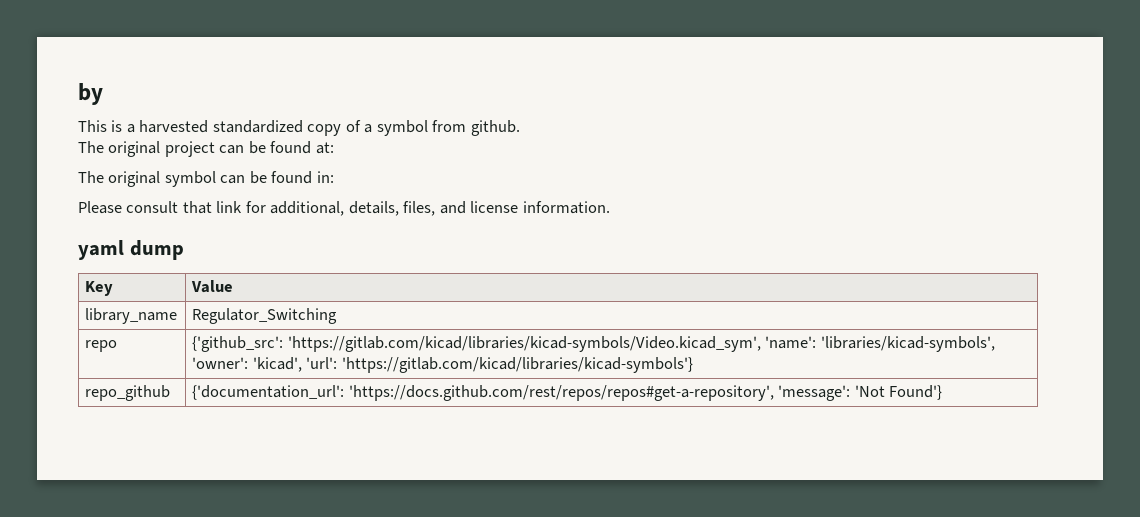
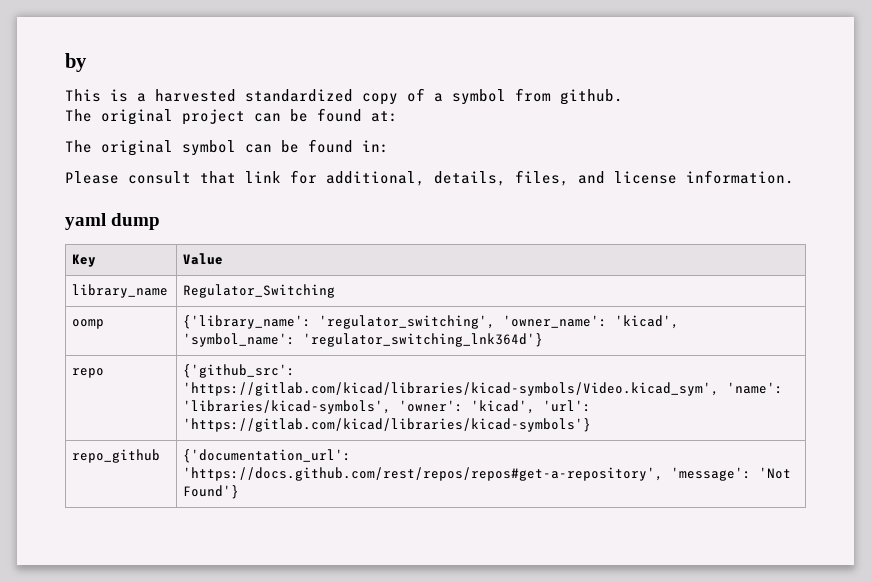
+ oomp | {'library_name': 'regulator_switching', 'owner_name': 'kicad', 'symbol_name': 'regulator_switching_lnk364d'}

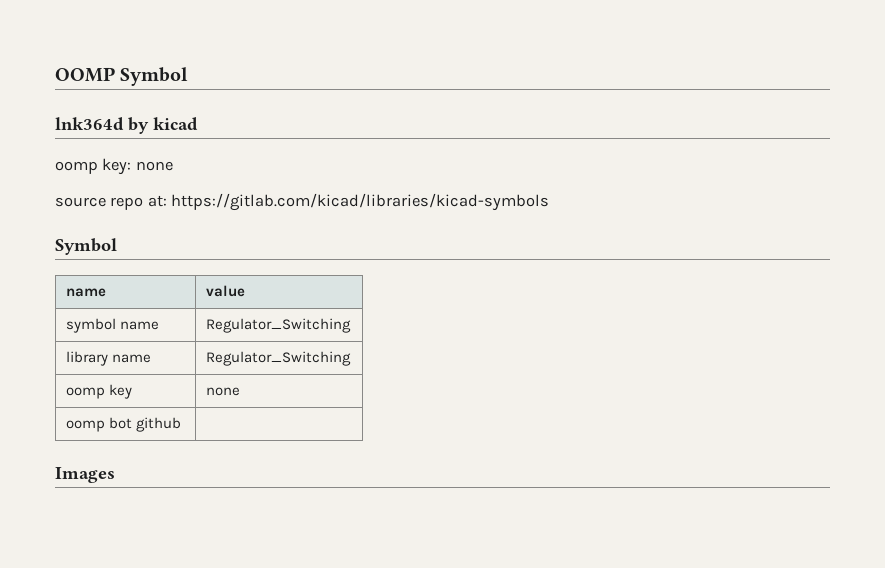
- by
- This is a harvested standardized copy of a symbol from github.
- The original project can be found at:
- The original symbol can be found in:
- Please consult that link for additional, details, files, and license information.
- yaml dump
- Key | Value
- library_name | Regulator_Switching
- oomp | {'library_name': 'regulator_switching', 'owner_name': 'kicad', 'symbol_name': 'regulator_switching_lnk364d'}
- repo | {'github_src': 'https://gitlab.com/kicad/libraries/kicad-symbols/Video.kicad_sym', 'name': 'libraries/kicad-symbols', 'owner': 'kicad', 'url': 'https://gitlab.com/kicad/libraries/kicad-symbols'}
- repo_github | {'documentation_url': 'https://docs.github.com/rest/repos/repos#get-a-repository', 'message': 'Not Found'}
+ OOMP Symbol
+ lnk364d by kicad
+ oomp key: none
+ source repo at: https://gitlab.com/kicad/libraries/kicad-symbols
+ Symbol
+ name | value
+ symbol name | Regulator_Switching
+ library name | Regulator_Switching
+ oomp key | none
+ oomp bot github |
+ Images

